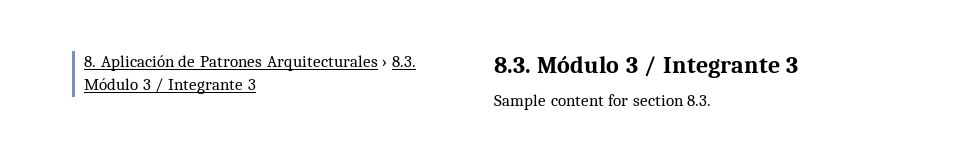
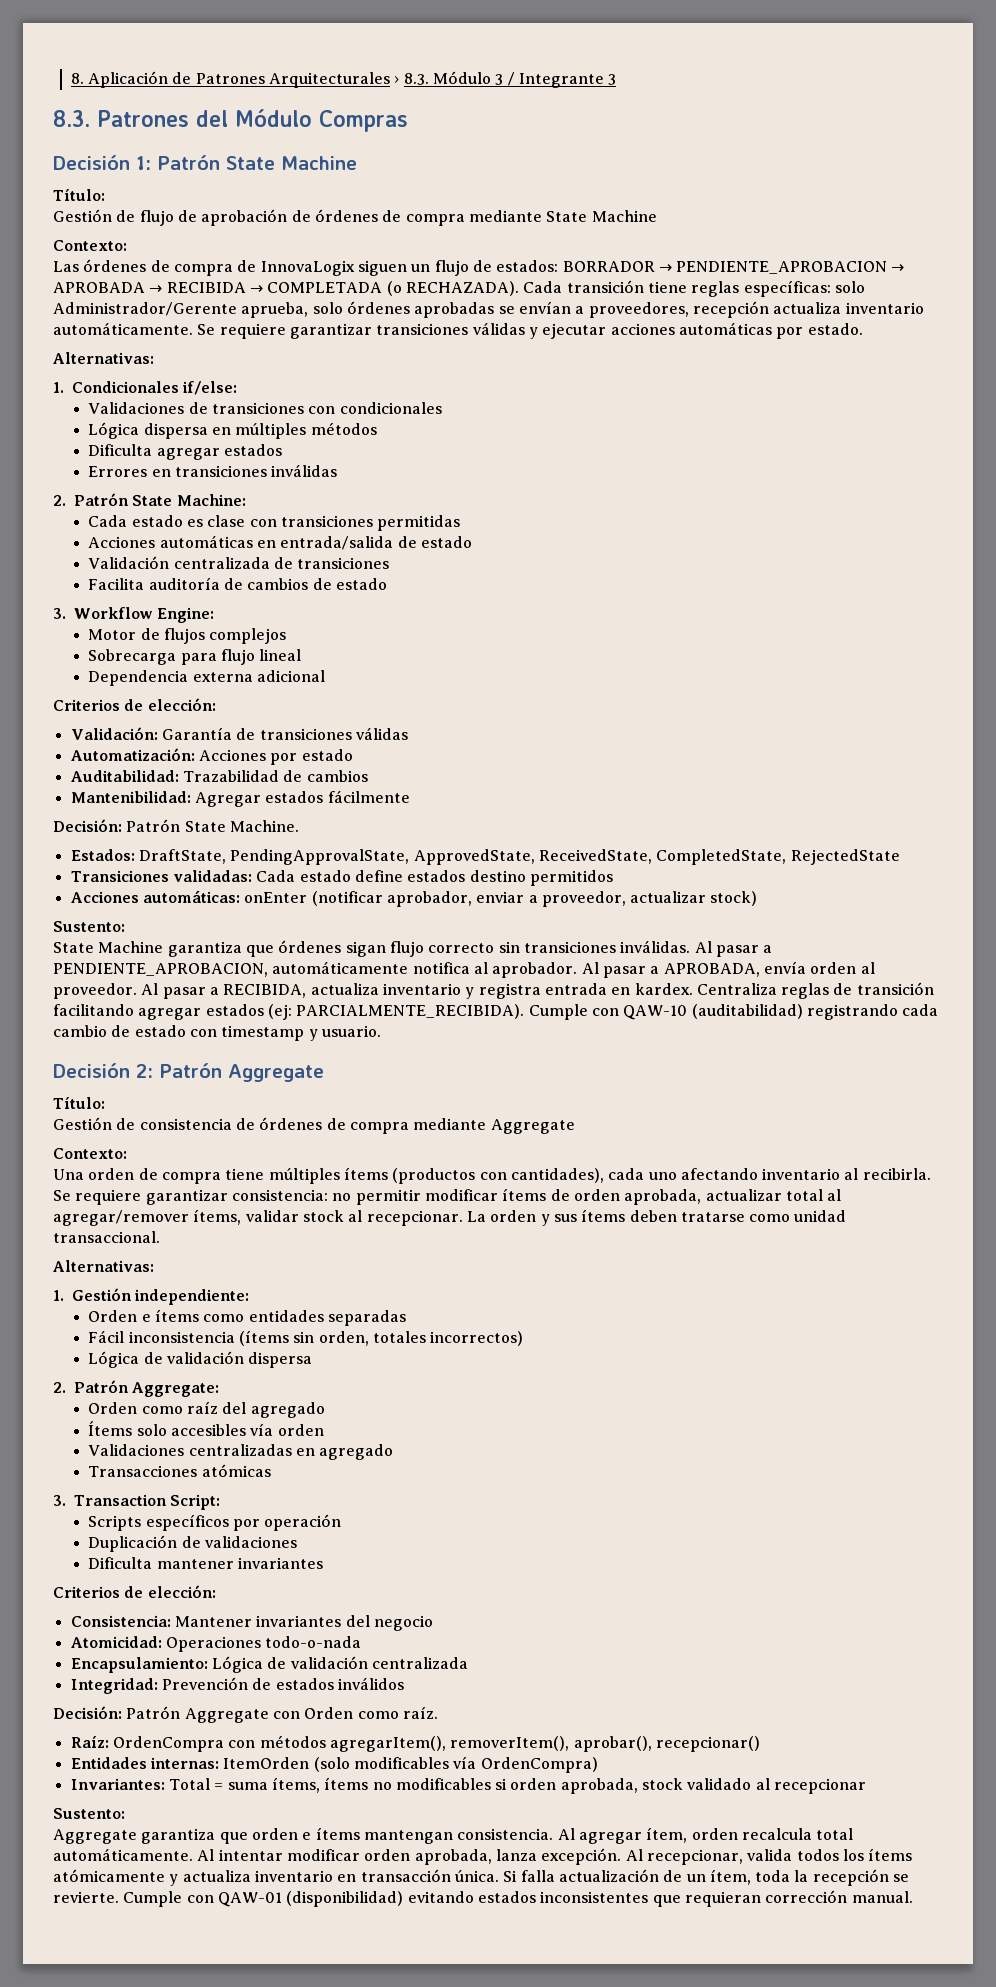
  8. Aplicación de Patrones Arquitecturales › 8.3. Módulo 3 / Integrante 3
- 8.3. Módulo 3 / Integrante 3
- Sample content for section 8.3.
+ 8.3. Patrones del Módulo Compras
+ Decisión 1: Patrón State Machine
+ Título:
+ Gestión de flujo de aprobación de órdenes de compra mediante State Machine
+ Contexto:
+ Las órdenes de compra de InnovaLogix siguen un flujo de estados: BORRADOR → PENDIENTE_APROBACION → APROBADA → RECIBIDA → COMPLETADA (o RECHAZADA). Cada transición tiene reglas específicas: solo Administrador/Gerente aprueba, solo órdenes aprobadas se envían a proveedores, recepción actualiza inventario automáticamente. Se requiere garantizar transiciones válidas y ejecutar acciones automáticas por estado.
+ Alternativas:
+ 1. Condicionales if/else:
+ Validaciones de transiciones con condicionales
+ Lógica dispersa en múltiples métodos
+ Dificulta agregar estados
+ Errores en transiciones inválidas
+ 2. Patrón State Machine:
+ Cada estado es clase con transiciones permitidas
+ Acciones automáticas en entrada/salida de estado
+ Validación centralizada de transiciones
+ Facilita auditoría de cambios de estado
+ 3. Workflow Engine:
+ Motor de flujos complejos
+ Sobrecarga para flujo lineal
+ Dependencia externa adicional
+ Criterios de elección:
+ Validación: Garantía de transiciones válidas
+ Automatización: Acciones por estado
+ Auditabilidad: Trazabilidad de cambios
+ Mantenibilidad: Agregar estados fácilmente
+ Decisión: Patrón State Machine.
+ Estados: DraftState, PendingApprovalState, ApprovedState, ReceivedState, CompletedState, RejectedState
+ Transiciones validadas: Cada estado define estados destino permitidos
+ Acciones automáticas: onEnter (notificar aprobador, enviar a proveedor, actualizar stock)
+ Sustento:
+ State Machine garantiza que órdenes sigan flujo correcto sin transiciones inválidas. Al pasar a PENDIENTE_APROBACION, automáticamente notifica al aprobador. Al pasar a APROBADA, envía orden al proveedor. Al pasar a RECIBIDA, actualiza inventario y registra entrada en kardex. Centraliza reglas de transición facilitando agregar estados (ej: PARCIALMENTE_RECIBIDA). Cumple con QAW-10 (auditabilidad) registrando cada cambio de estado con timestamp y usuario.
+ Decisión 2: Patrón Aggregate
+ Título:
+ Gestión de consistencia de órdenes de compra mediante Aggregate
+ Contexto:
+ Una orden de compra tiene múltiples ítems (productos con cantidades), cada uno afectando inventario al recibirla. Se requiere garantizar consistencia: no permitir modificar ítems de orden aprobada, actualizar total al agregar/remover ítems, validar stock al recepcionar. La orden y sus ítems deben tratarse como unidad transaccional.
+ Alternativas:
+ 1. Gestión independiente:
+ Orden e ítems como entidades separadas
+ Fácil inconsistencia (ítems sin orden, totales incorrectos)
+ Lógica de validación dispersa
+ 2. Patrón Aggregate:
+ Orden como raíz del agregado
+ Ítems solo accesibles vía orden
+ Validaciones centralizadas en agregado
+ Transacciones atómicas
+ 3. Transaction Script:
+ Scripts específicos por operación
+ Duplicación de validaciones
+ Dificulta mantener invariantes
+ Criterios de elección:
+ Consistencia: Mantener invariantes del negocio
+ Atomicidad: Operaciones todo-o-nada
+ Encapsulamiento: Lógica de validación centralizada
+ Integridad: Prevención de estados inválidos
+ Decisión: Patrón Aggregate con Orden como raíz.
+ Raíz: OrdenCompra con métodos agregarItem(), removerItem(), aprobar(), recepcionar()
+ Entidades internas: ItemOrden (solo modificables vía OrdenCompra)
+ Invariantes: Total = suma ítems, ítems no modificables si orden aprobada, stock validado al recepcionar
+ Sustento:
+ Aggregate garantiza que orden e ítems mantengan consistencia. Al agregar ítem, orden recalcula total automáticamente. Al intentar modificar orden aprobada, lanza excepción. Al recepcionar, valida todos los ítems atómicamente y actualiza inventario en transacción única. Si falla actualización de un ítem, toda la recepción se revierte. Cumple con QAW-01 (disponibilidad) evitando estados inconsistentes que requieran corrección manual.

